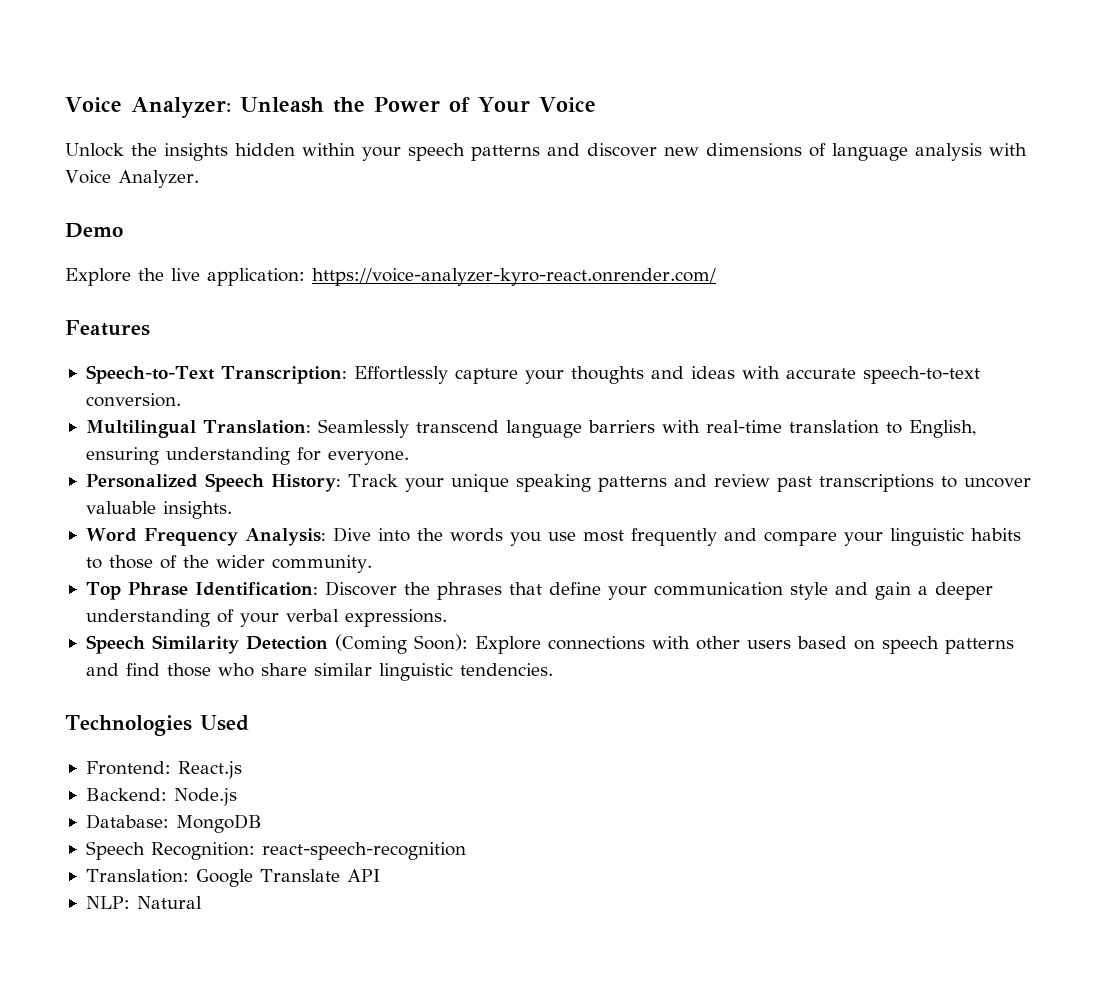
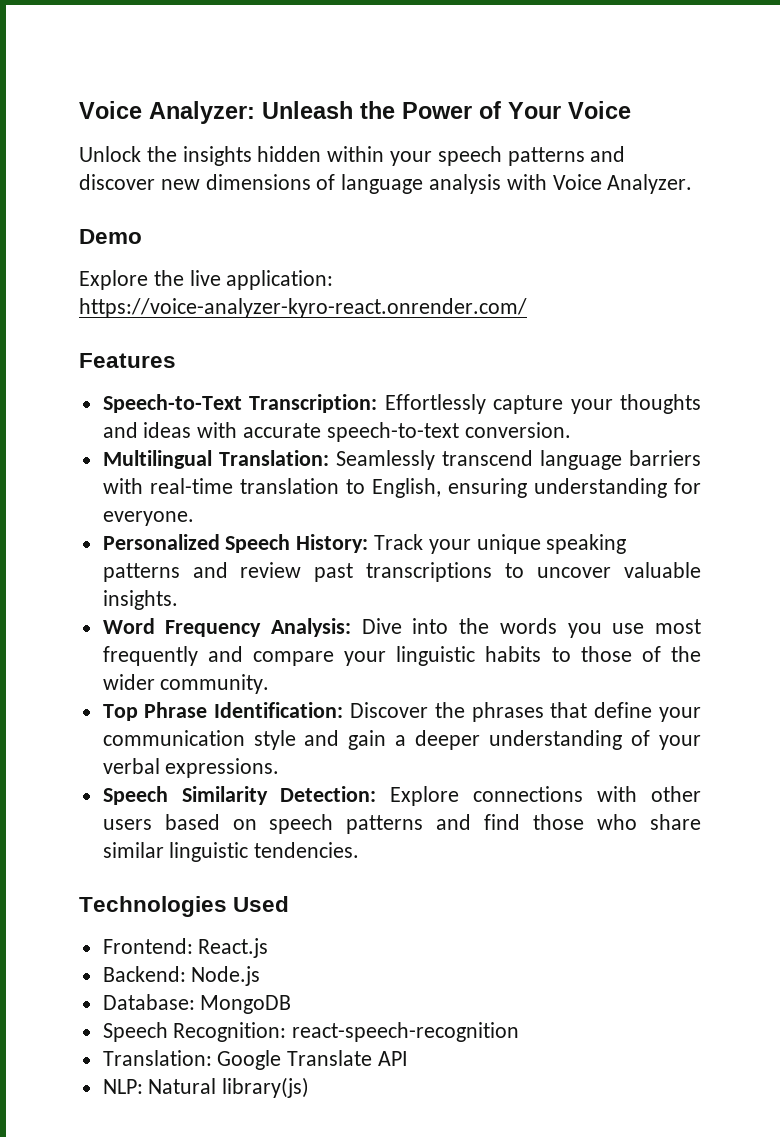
- Speech Similarity Detection (Coming Soon): Explore connections with other users based on speech patterns and find those who share similar linguistic tendencies.
+ Speech Similarity Detection: Explore connections with other users based on speech patterns and find those who share similar linguistic tendencies.
- NLP: Natural
+ NLP: Natural library(js)

